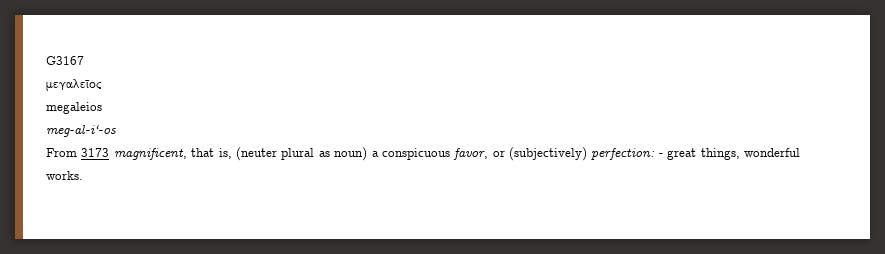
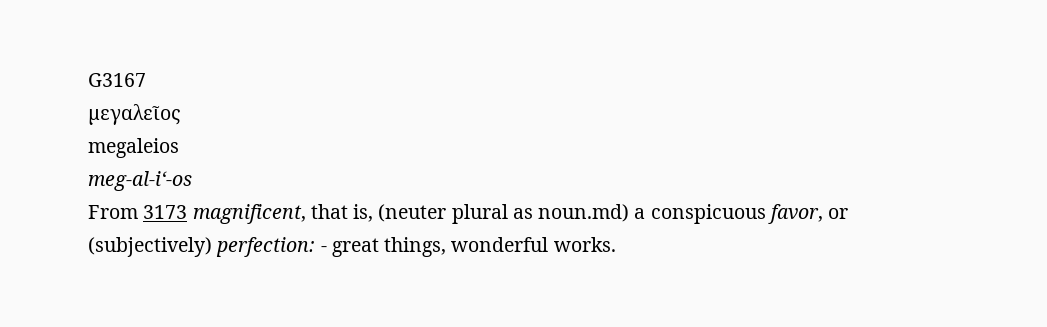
- From 3173 magnificent, that is, (neuter plural as noun) a conspicuous favor, or (subjectively) perfection: - great things, wonderful works.
+ From 3173 magnificent, that is, (neuter plural as noun.md) a conspicuous favor, or (subjectively) perfection: - great things, wonderful works.

